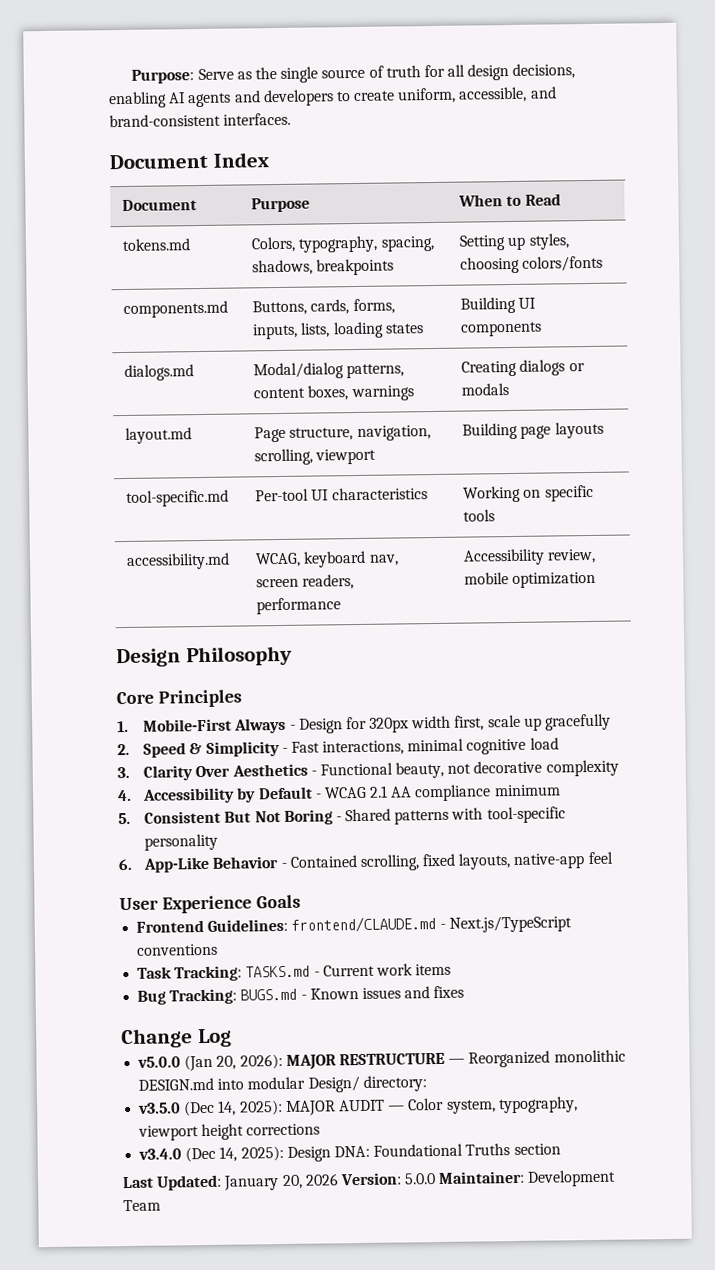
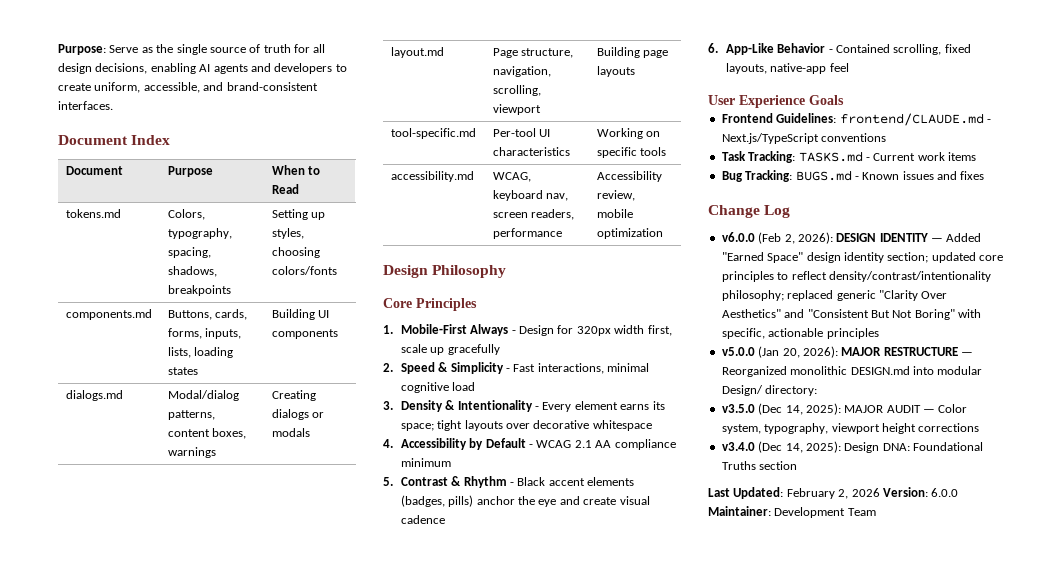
- 3. Clarity Over Aesthetics - Functional beauty, not decorative complexity
+ 3. Density & Intentionality - Every element earns its space; tight layouts over decorative whitespace
- 5. Consistent But Not Boring - Shared patterns with tool-specific personality
+ 5. Contrast & Rhythm - Black accent elements (badges, pills) anchor the eye and create visual cadence
+ v6.0.0 (Feb 2, 2026): DESIGN IDENTITY — Added "Earned Space" design identity section; updated core principles to reflect density/contrast/intentionality philosophy; replaced generic "Clarity Over Aesthetics" and "Consistent But Not Boring" with specific, actionable principles
- Last Updated: January 20, 2026 Version: 5.0.0 Maintainer: Development Team
+ Last Updated: February 2, 2026 Version: 6.0.0 Maintainer: Development Team

